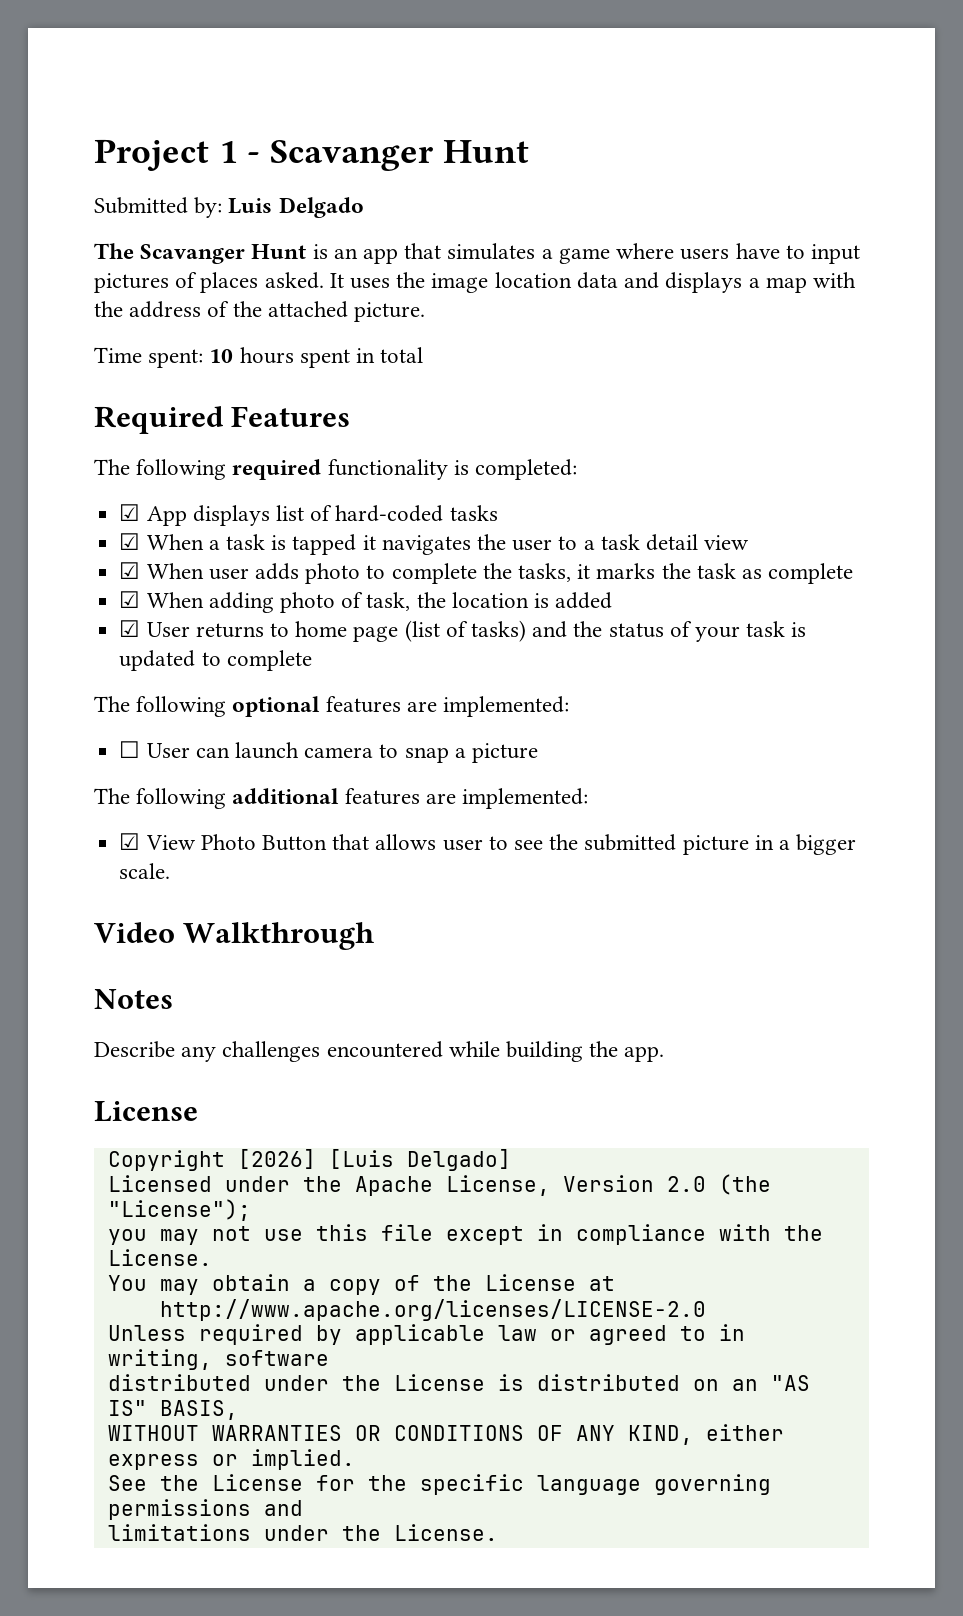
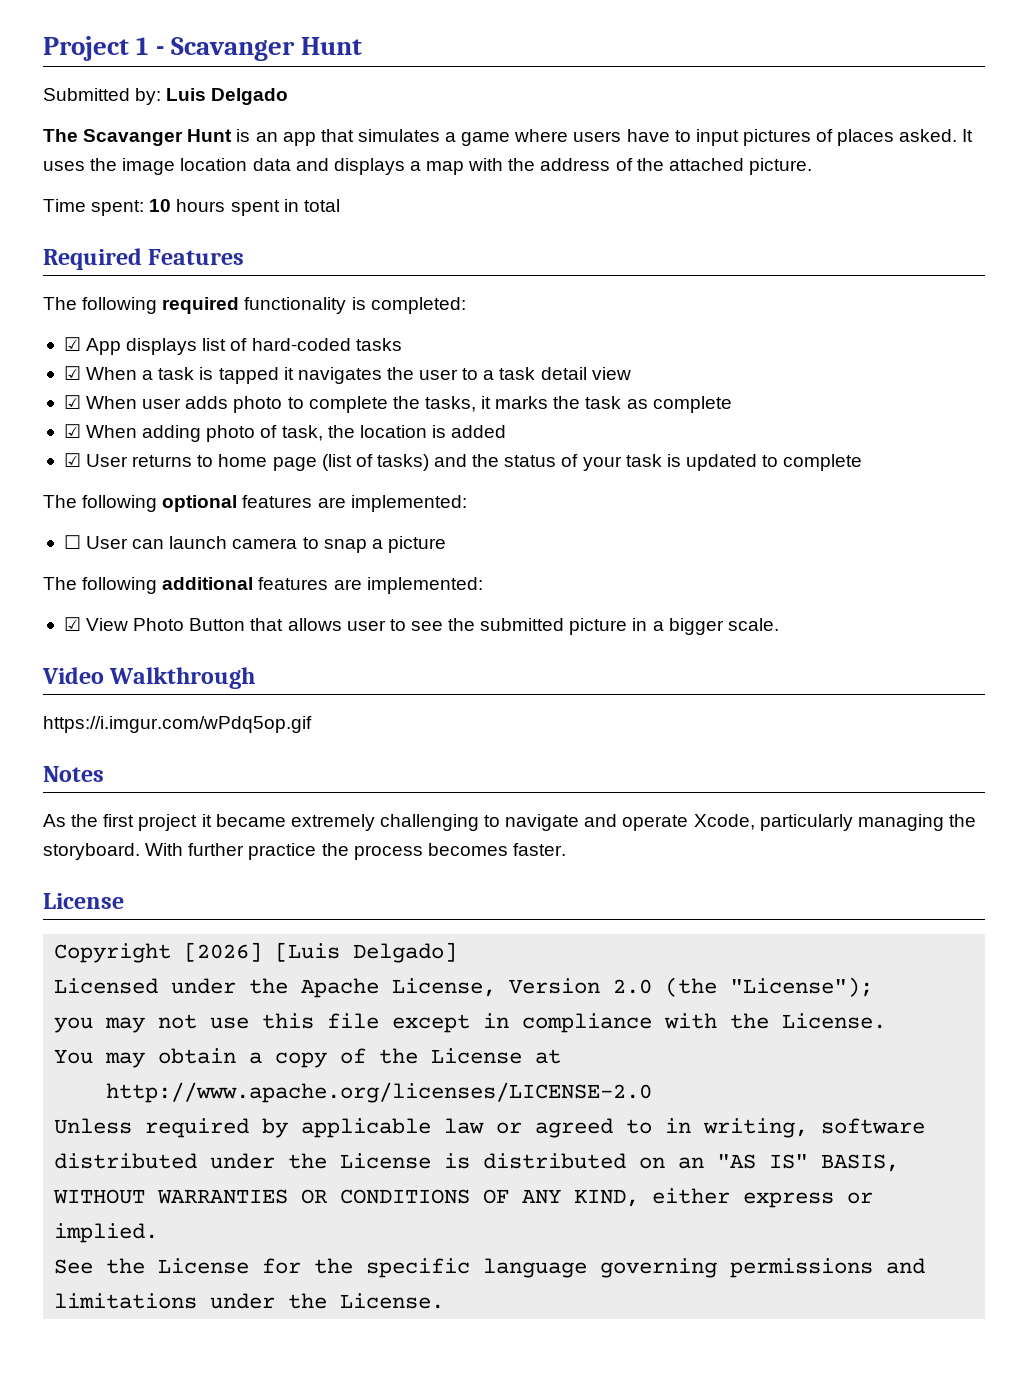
+ https://i.imgur.com/wPdq5op.gif
- Describe any challenges encountered while building the app.
+ As the first project it became extremely challenging to navigate and operate Xcode, particularly managing the storyboard. With further practice the process becomes faster.

